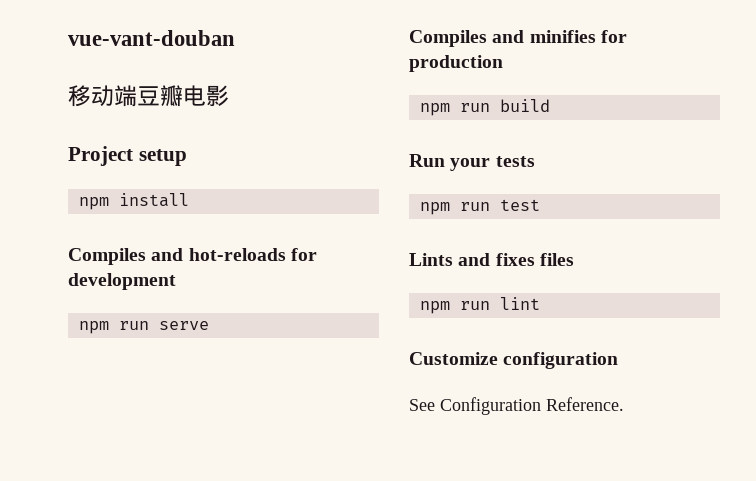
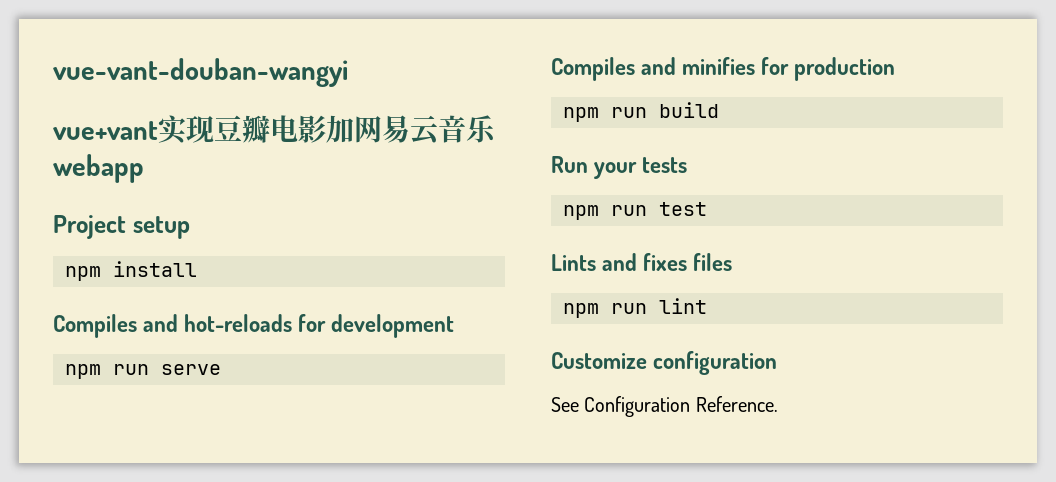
- vue-vant-douban
- 移动端豆瓣电影
+ vue-vant-douban-wangyi
+ vue+vant实现豆瓣电影加网易云音乐webapp

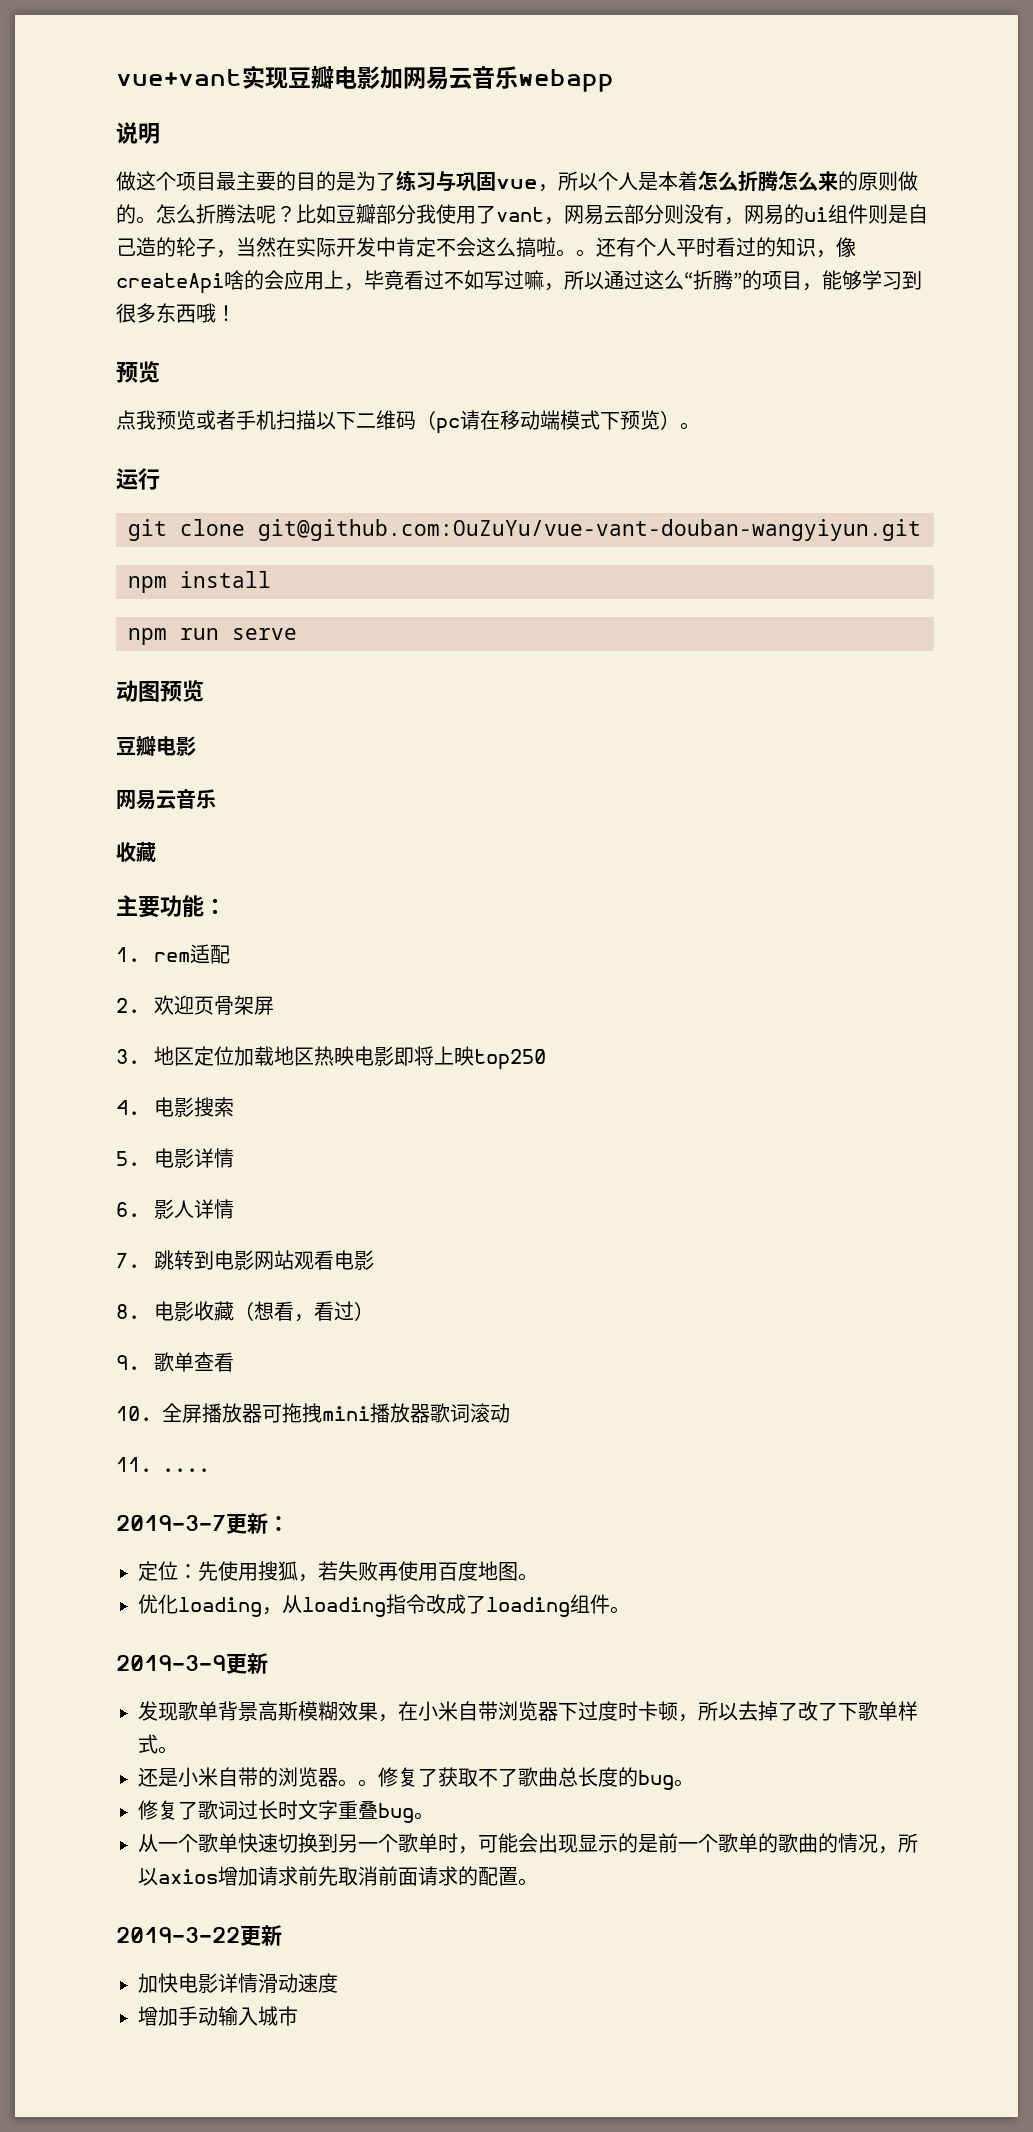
- vue-vant-douban-wangyi
- Project setup
+ 说明
+ 做这个项目最主要的目的是为了练习与巩固vue，所以个人是本着怎么折腾怎么来的原则做的。怎么折腾法呢？比如豆瓣部分我使用了vant，网易云部分则没有，网易的ui组件则是自己造的轮子，当然在实际开发中肯定不会这么搞啦。。还有个人平时看过的知识，像createApi啥的会应用上，毕竟看过不如写过嘛，所以通过这么“折腾”的项目，能够学习到很多东西哦！
+ 预览
+ 点我预览或者手机扫描以下二维码（pc请在移动端模式下预览）。
+ 运行
+ git clone git@github.com:OuZuYu/vue-vant-douban-wangyiyun.git
  npm install
- Compiles and hot-reloads for development
  npm run serve
- Compiles and minifies for production
- npm run build
- Run your tests
- npm run test
- Lints and fixes files
- npm run lint
- Customize configuration
- See Configuration Reference.
+ 动图预览
+ 豆瓣电影
+ 网易云音乐
+ 收藏
+ 主要功能：
+ 1. rem适配
+ 2.欢迎页骨架屏
+ 3.地区定位加载地区热映电影即将上映top250
+ 4.电影搜索
+ 5.电影详情
+ 6.影人详情
+ 7.跳转到电影网站观看电影
+ 8.电影收藏（想看，看过）
+ 9.歌单查看
+ 10.全屏播放器可拖拽mini播放器歌词滚动
+ 11. ....
+ 2019-3-7更新：
+ 定位：先使用搜狐，若失败再使用百度地图。
+ 优化loading，从loading指令改成了loading组件。
+ 2019-3-9更新
+ 发现歌单背景高斯模糊效果，在小米自带浏览器下过度时卡顿，所以去掉了改了下歌单样式。
+ 还是小米自带的浏览器。。修复了获取不了歌曲总长度的bug。
+ 修复了歌词过长时文字重叠bug。
+ 从一个歌单快速切换到另一个歌单时，可能会出现显示的是前一个歌单的歌曲的情况，所以axios增加请求前先取消前面请求的配置。
+ 2019-3-22更新
+ 加快电影详情滑动速度
+ 增加手动输入城市

